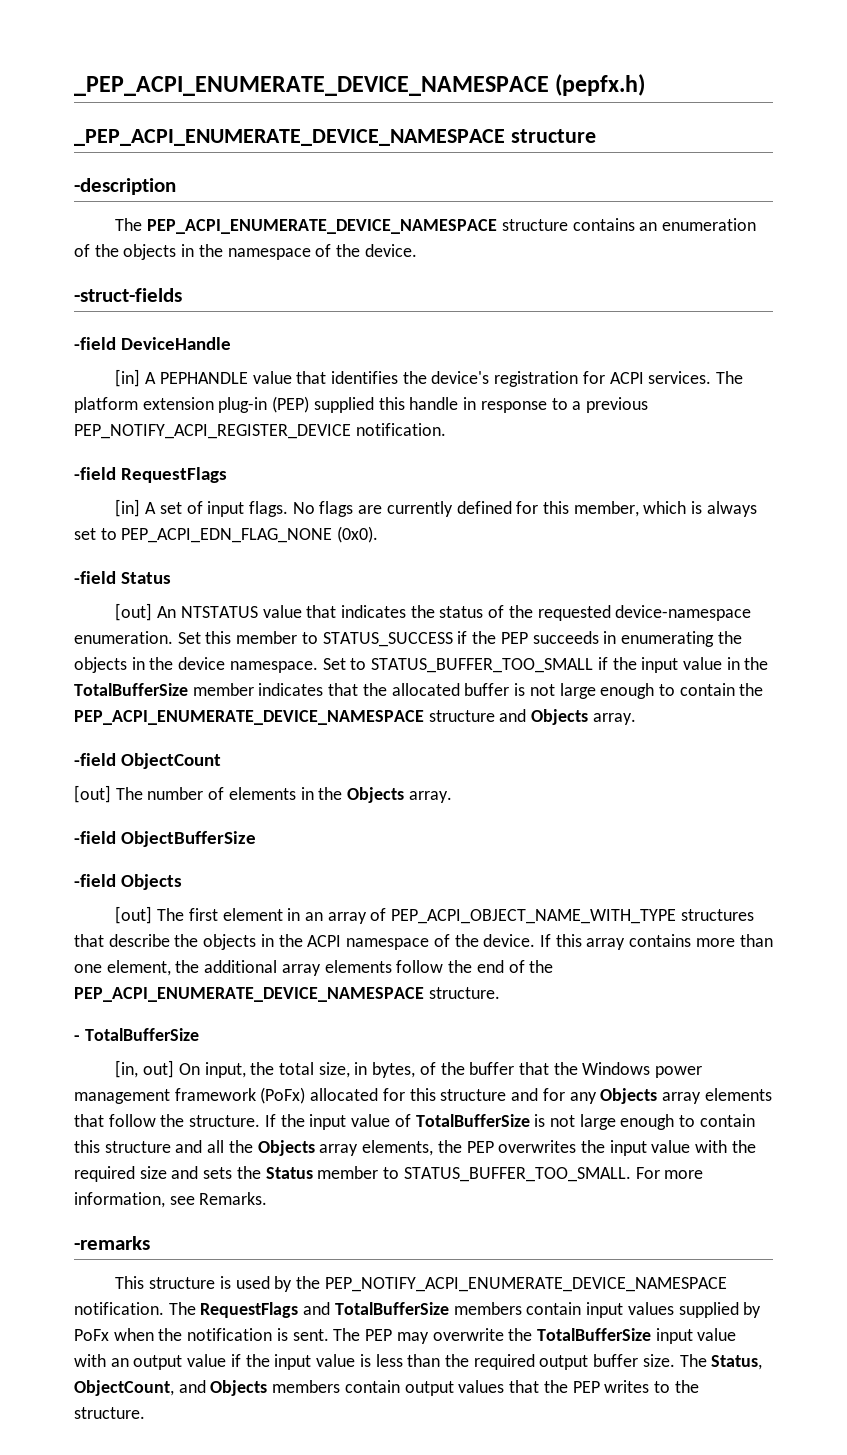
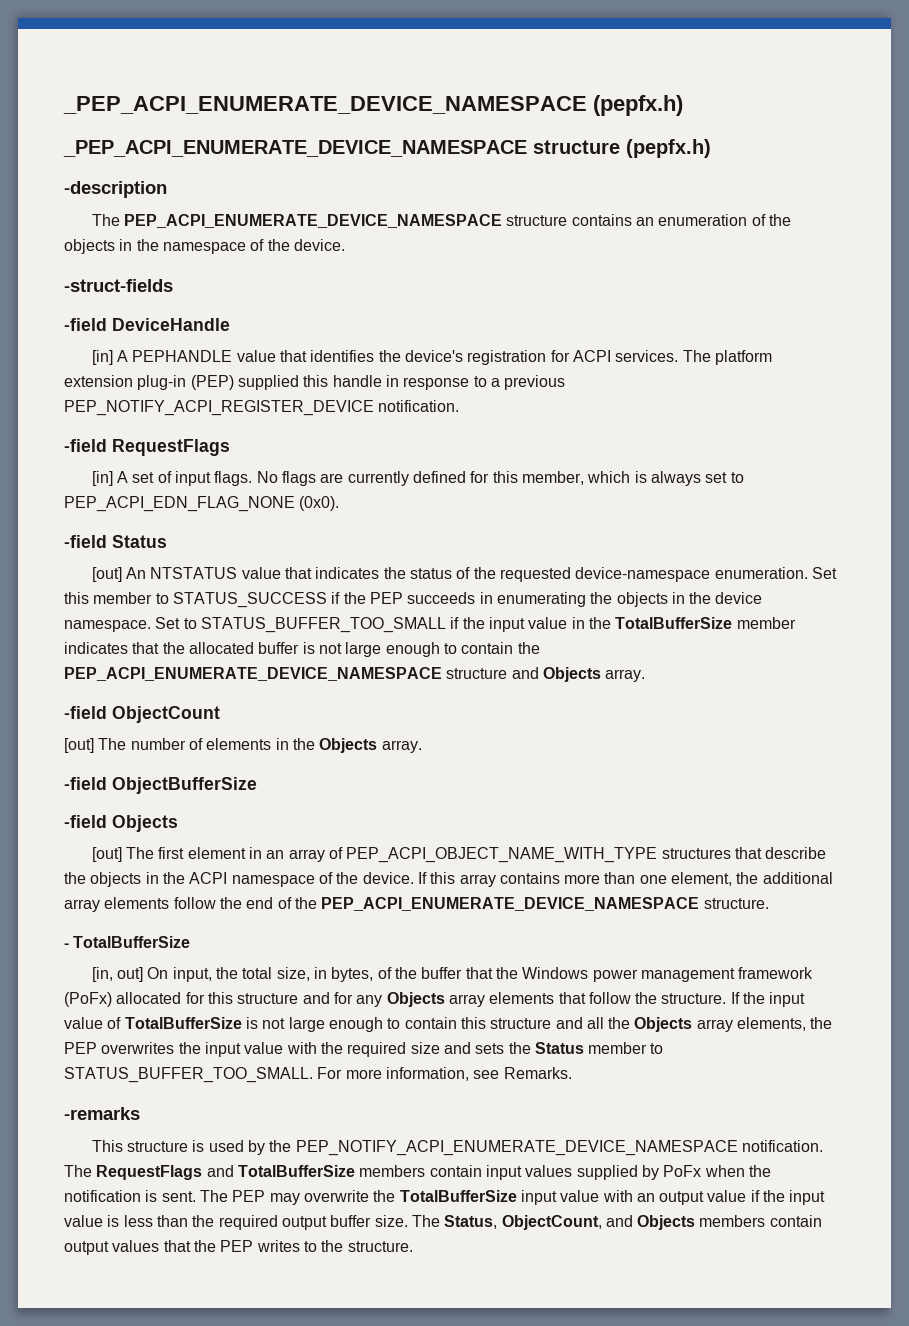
- _PEP_ACPI_ENUMERATE_DEVICE_NAMESPACE structure
+ _PEP_ACPI_ENUMERATE_DEVICE_NAMESPACE structure (pepfx.h)

